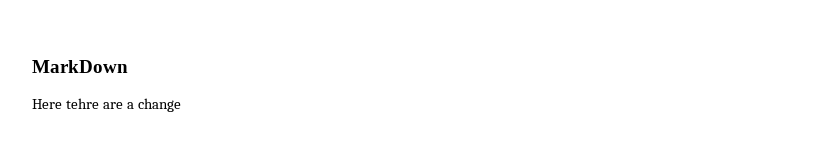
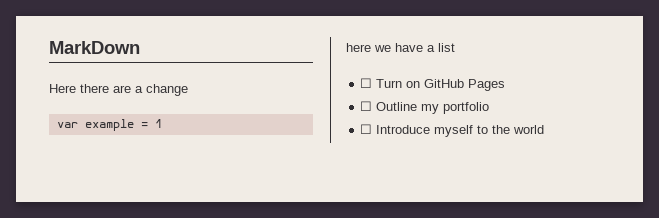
- Here tehre are a change
+ Here there are a change
+ var example = 1
+ here we have a list
+ ☐ Turn on GitHub Pages
+ ☐ Outline my portfolio
+ ☐ Introduce myself to the world

